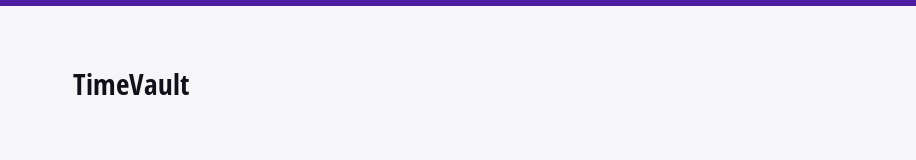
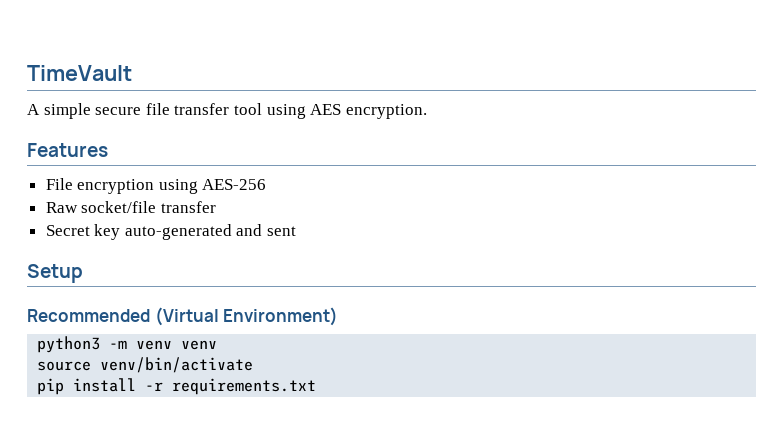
+ A simple secure file transfer tool using AES encryption.
+ Features
+ File encryption using AES-256
+ Raw socket/file transfer
+ Secret key auto-generated and sent
+ Setup
+ Recommended (Virtual Environment)
+ python3 -m venv venv
+ source venv/bin/activate
+ pip install -r requirements.txt

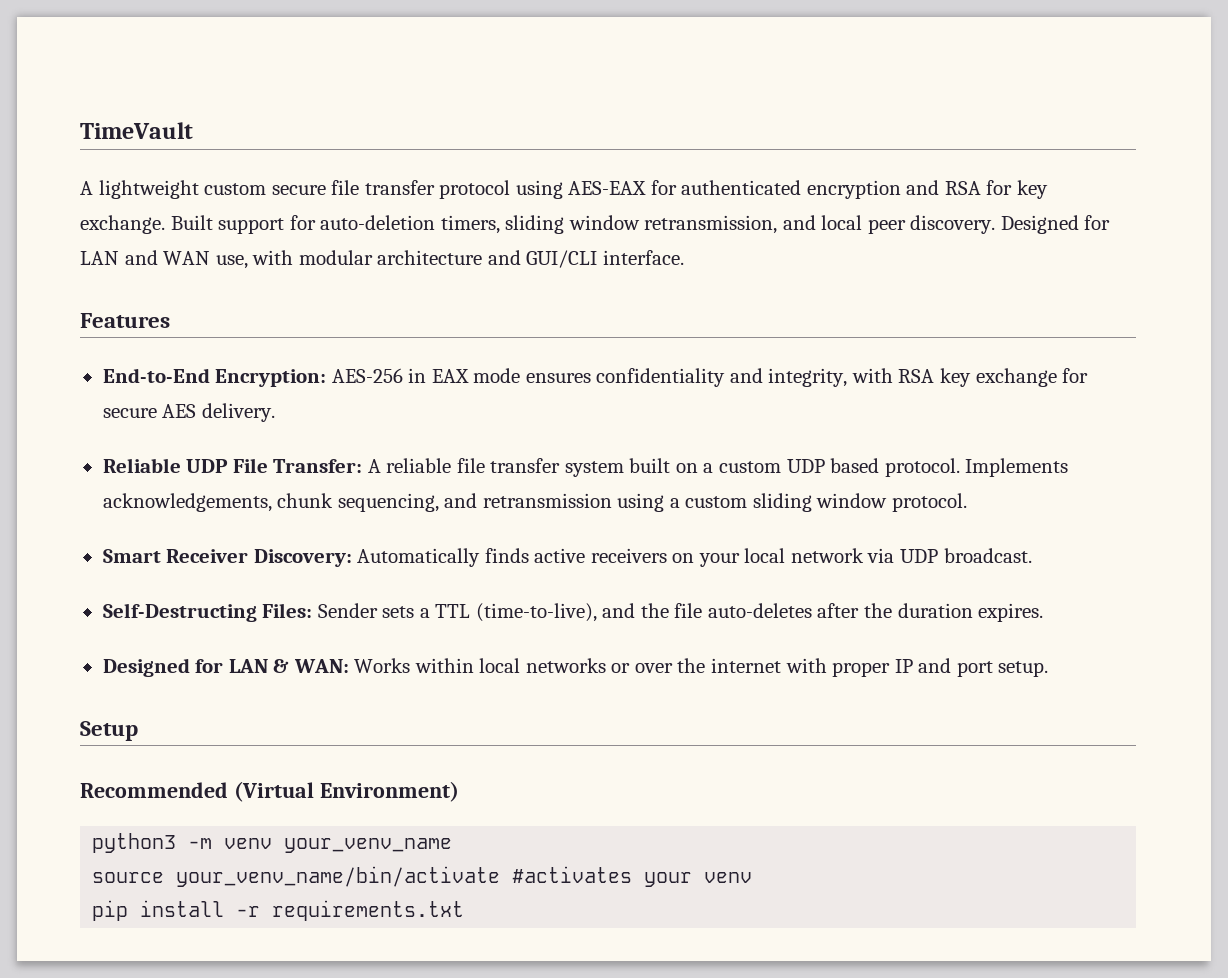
- A simple secure file transfer tool using AES encryption.
+ A lightweight custom secure file transfer protocol using AES-EAX for authenticated encryption and RSA for key exchange. Built support for auto-deletion timers, sliding window retransmission, and local peer discovery. Designed for LAN and WAN use, with modular architecture and GUI/CLI interface.
  Features
- File encryption using AES-256
- Raw socket/file transfer
- Secret key auto-generated and sent
+ End-to-End Encryption: AES-256 in EAX mode ensures confidentiality and integrity, with RSA key exchange for secure AES delivery.
+ Reliable UDP File Transfer: A reliable file transfer system built on a custom UDP based protocol. Implements acknowledgements, chunk sequencing, and retransmission using a custom sliding window protocol.
+ Smart Receiver Discovery: Automatically finds active receivers on your local network via UDP broadcast.
+ Self-Destructing Files: Sender sets a TTL (time-to-live), and the file auto-deletes after the duration expires.
+ Designed for LAN & WAN: Works within local networks or over the internet with proper IP and port setup.
- python3 -m venv venv
+ python3 -m venv your_venv_name
- source venv/bin/activate
+ source your_venv_name/bin/activate #activates your venv

